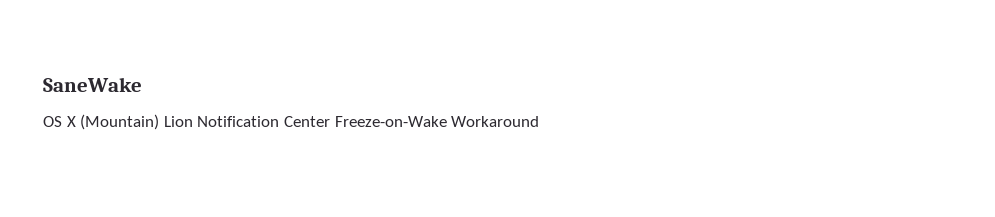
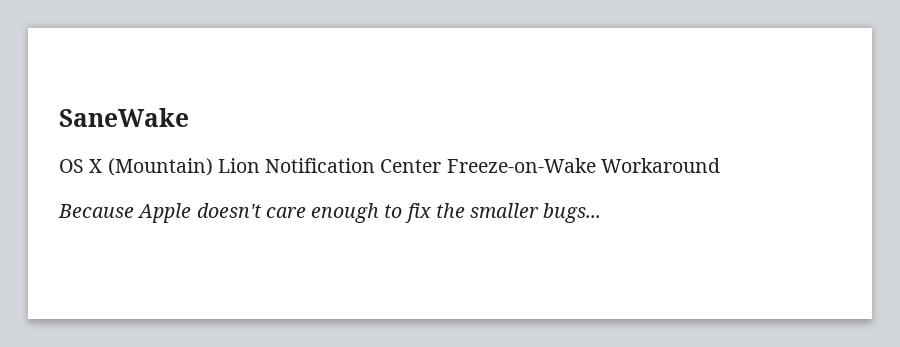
+ Because Apple doesn't care enough to fix the smaller bugs...

